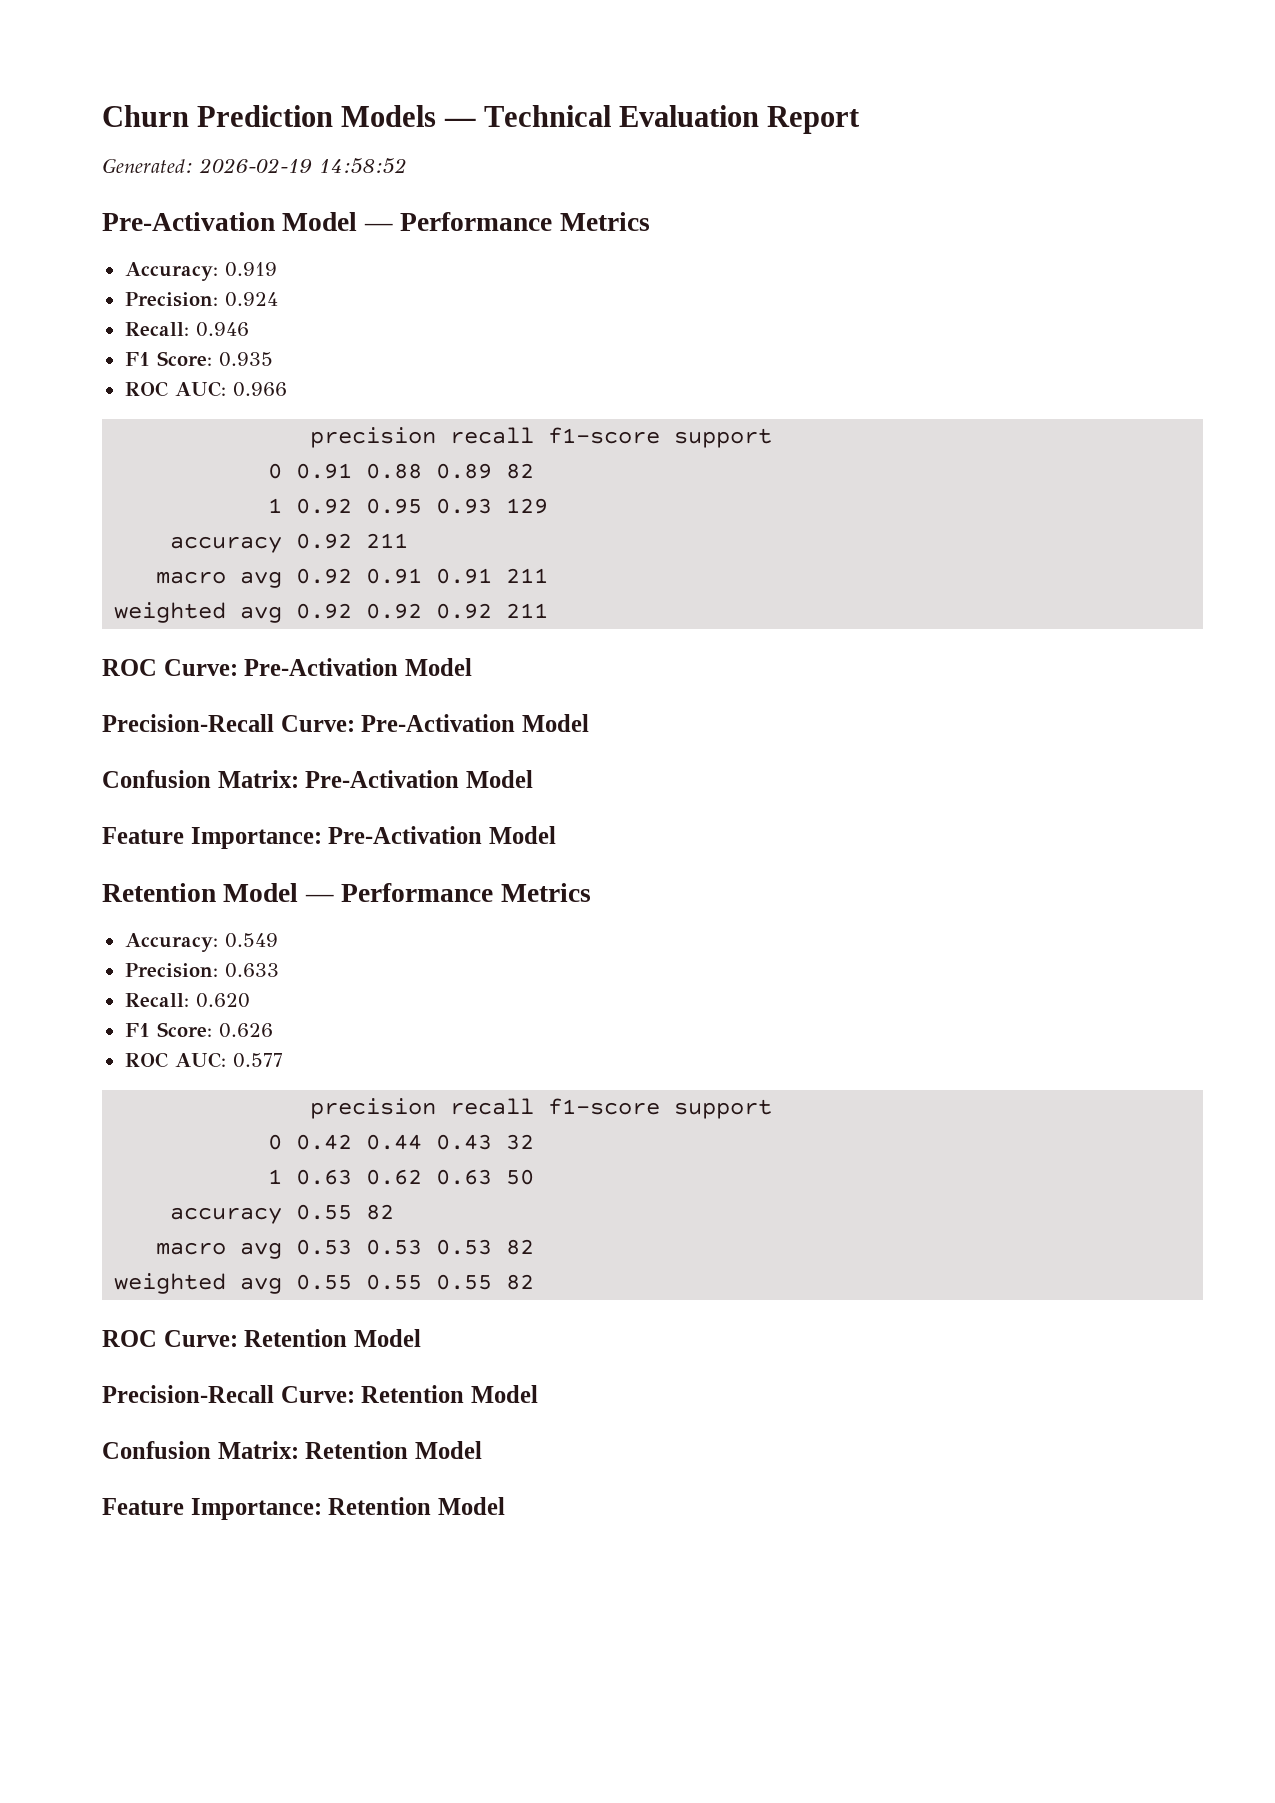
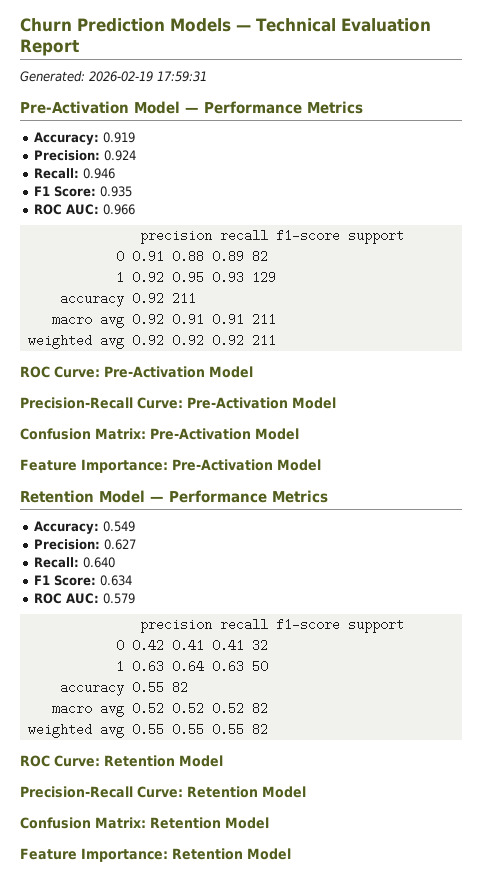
- Generated: 2026-02-19 14:58:52
+ Generated: 2026-02-19 17:59:31
- Precision: 0.633
- Recall: 0.620
- F1 Score: 0.626
- ROC AUC: 0.577
+ Precision: 0.627
+ Recall: 0.640
+ F1 Score: 0.634
+ ROC AUC: 0.579
- 0 0.42 0.44 0.43 32
+ 0 0.42 0.41 0.41 32
- 1 0.63 0.62 0.63 50
+ 1 0.63 0.64 0.63 50
- macro avg 0.53 0.53 0.53 82
+ macro avg 0.52 0.52 0.52 82

